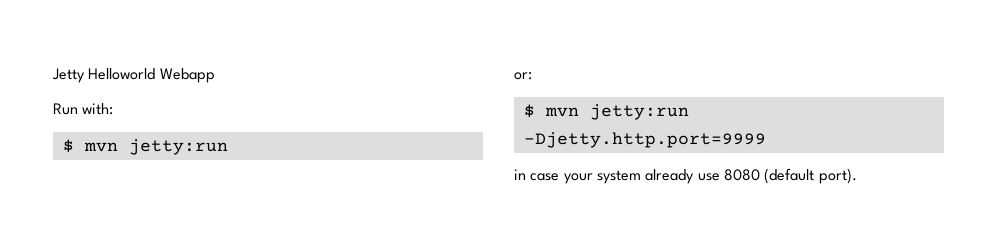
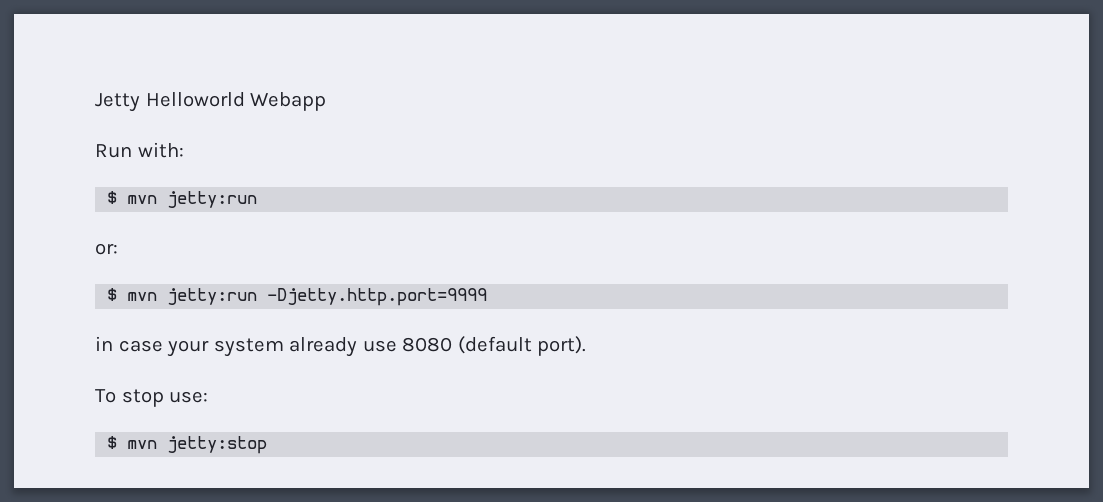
+ To stop use:
+ $ mvn jetty:stop

